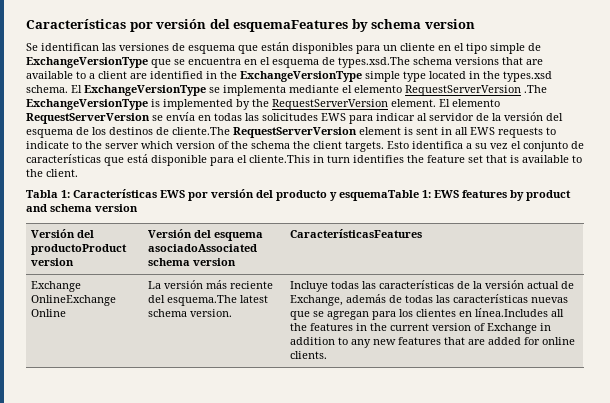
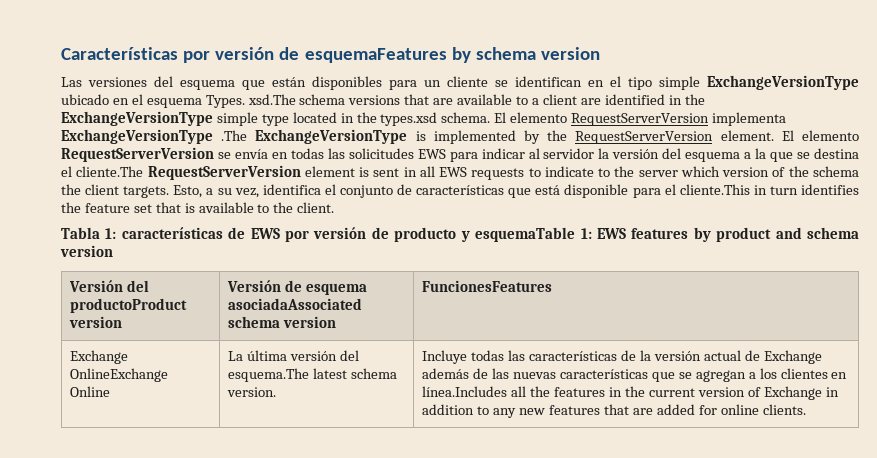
- Características por versión del esquemaFeatures by schema version
+ Características por versión de esquemaFeatures by schema version
- Se identifican las versiones de esquema que están disponibles para un cliente en el tipo simple de ExchangeVersionType que se encuentra en el esquema de types.xsd.The schema versions that are available to a client are identified in the ExchangeVersionType simple type located in the types.xsd schema.
+ Las versiones del esquema que están disponibles para un cliente se identifican en el tipo simple ExchangeVersionType ubicado en el esquema Types. xsd.The schema versions that are available to a client are identified in the ExchangeVersionType simple type located in the types.xsd schema.
- El ExchangeVersionType se implementa mediante el elemento RequestServerVersion .The ExchangeVersionType is implemented by the RequestServerVersion element.
+ El elemento RequestServerVersion implementa ExchangeVersionType .The ExchangeVersionType is implemented by the RequestServerVersion element.
- El elemento RequestServerVersion se envía en todas las solicitudes EWS para indicar al servidor de la versión del esquema de los destinos de cliente.The RequestServerVersion element is sent in all EWS requests to indicate to the server which version of the schema the client targets.
+ El elemento RequestServerVersion se envía en todas las solicitudes EWS para indicar al servidor la versión del esquema a la que se destina el cliente.The RequestServerVersion element is sent in all EWS requests to indicate to the server which version of the schema the client targets.
- Esto identifica a su vez el conjunto de características que está disponible para el cliente.This in turn identifies the feature set that is available to the client.
+ Esto, a su vez, identifica el conjunto de características que está disponible para el cliente.This in turn identifies the feature set that is available to the client.
- Tabla 1: Características EWS por versión del producto y esquemaTable 1: EWS features by product and schema version
+ Tabla 1: características de EWS por versión de producto y esquemaTable 1: EWS features by product and schema version
- Versión del productoProduct version | Versión del esquema asociadoAssociated schema version | CaracterísticasFeatures
+ Versión del productoProduct version | Versión de esquema asociadaAssociated schema version | FuncionesFeatures
- La versión más reciente del esquema.The latest schema version.
+ La última versión del esquema.The latest schema version.
- Incluye todas las características de la versión actual de Exchange, además de todas las características nuevas que se agregan para los clientes en línea.Includes all the features in the current version of Exchange in addition to any new features that are added for online clients.
+ Incluye todas las características de la versión actual de Exchange además de las nuevas características que se agregan a los clientes en línea.Includes all the features in the current version of Exchange in addition to any new features that are added for online clients.

